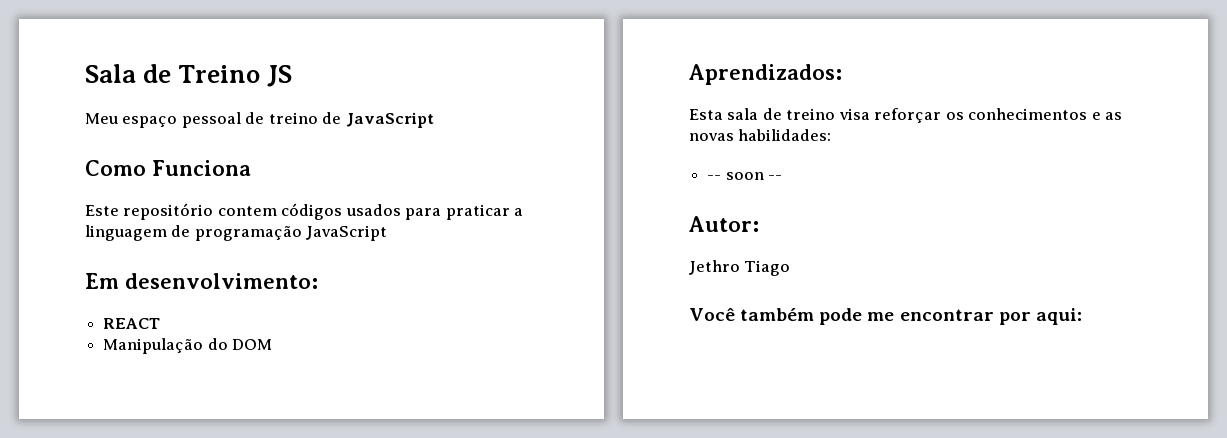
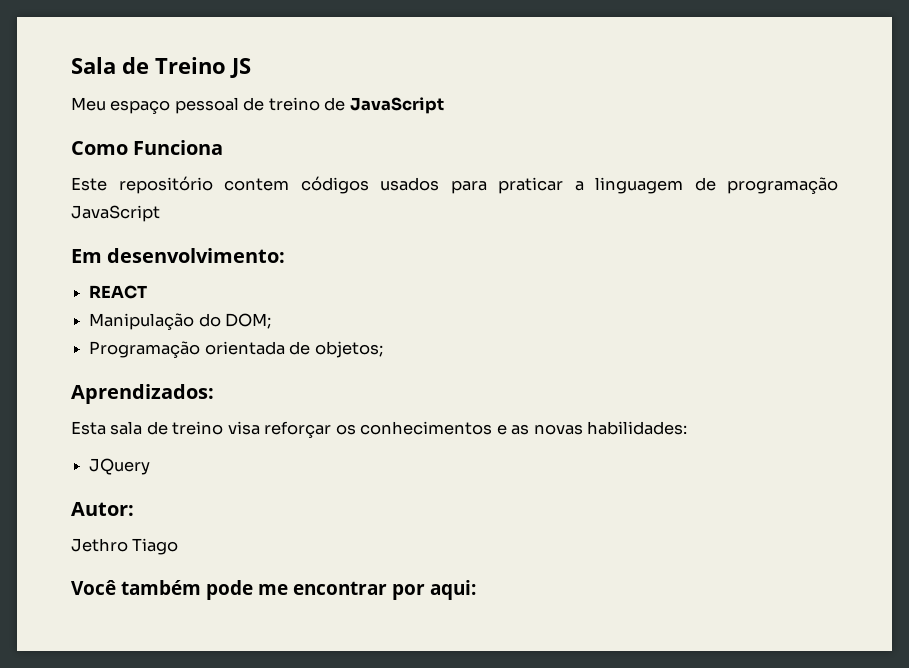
- Manipulação do DOM
+ Manipulação do DOM;
+ Programação orientada de objetos;
- -- soon --
+ JQuery

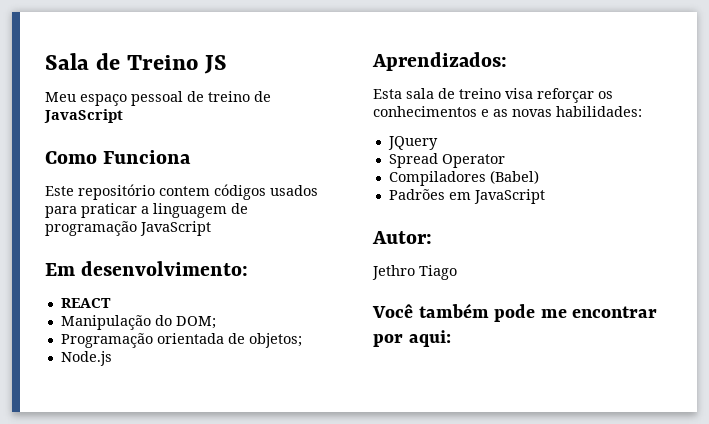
+ Node.js
+ Spread Operator
+ Compiladores (Babel)
+ Padrões em JavaScript

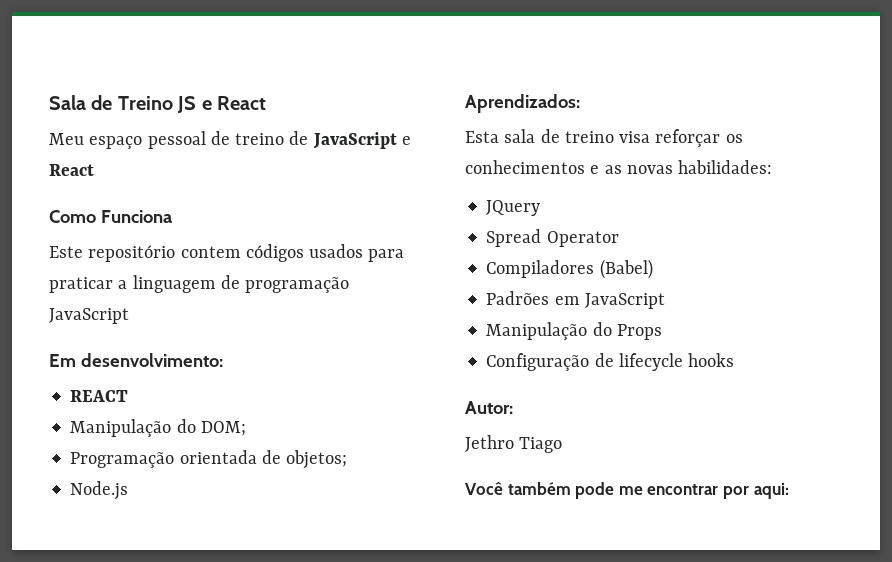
- Sala de Treino JS
+ Sala de Treino JS e React
- Meu espaço pessoal de treino de JavaScript
+ Meu espaço pessoal de treino de JavaScript e React
+ Manipulação do Props
+ Configuração de lifecycle hooks

